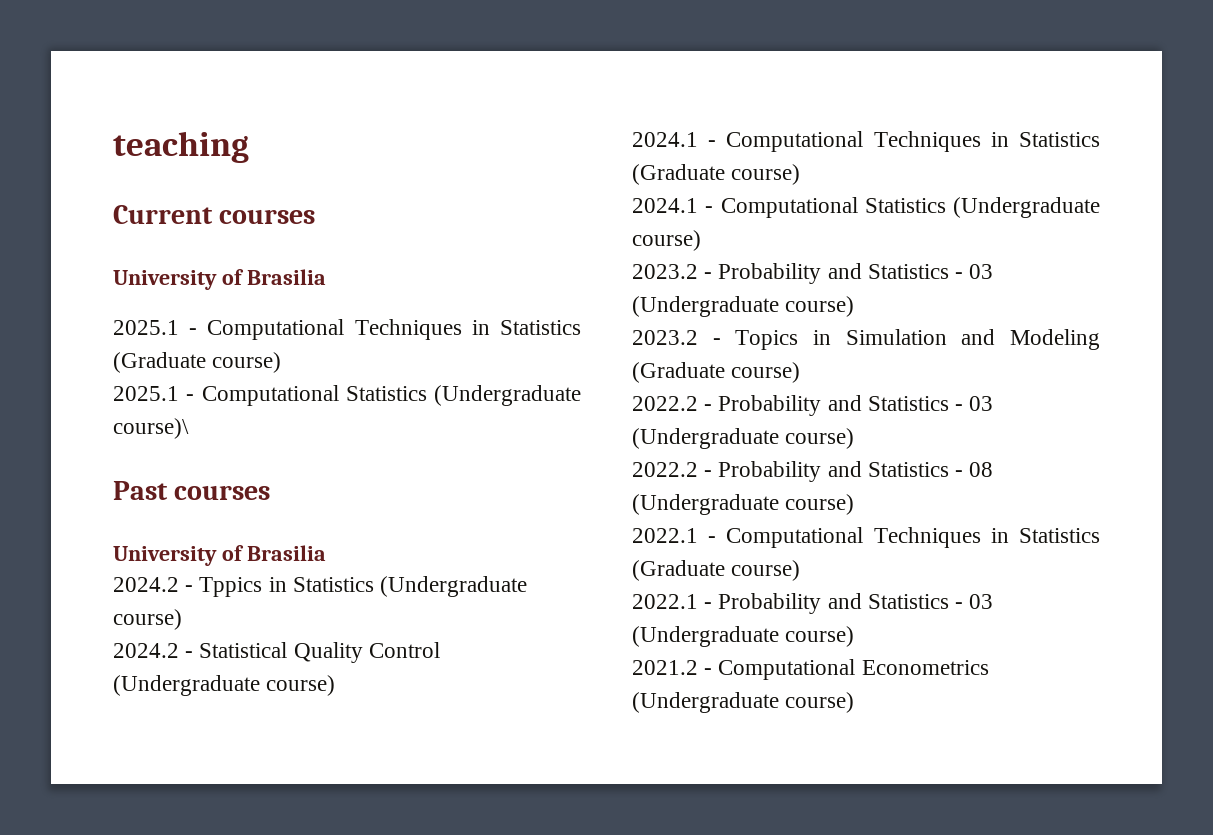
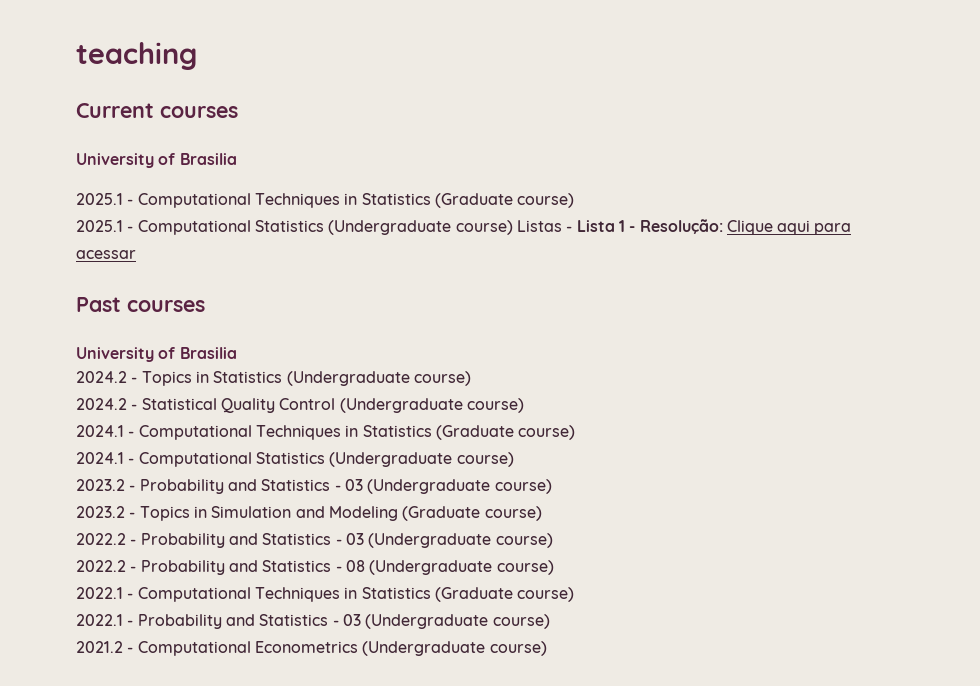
- 2025.1 - Computational Statistics (Undergraduate course)\
+ 2025.1 - Computational Statistics (Undergraduate course) Listas - Lista 1 - Resolução: Clique aqui para acessar
- 2024.2 - Tppics in Statistics (Undergraduate course)
+ 2024.2 - Topics in Statistics (Undergraduate course)

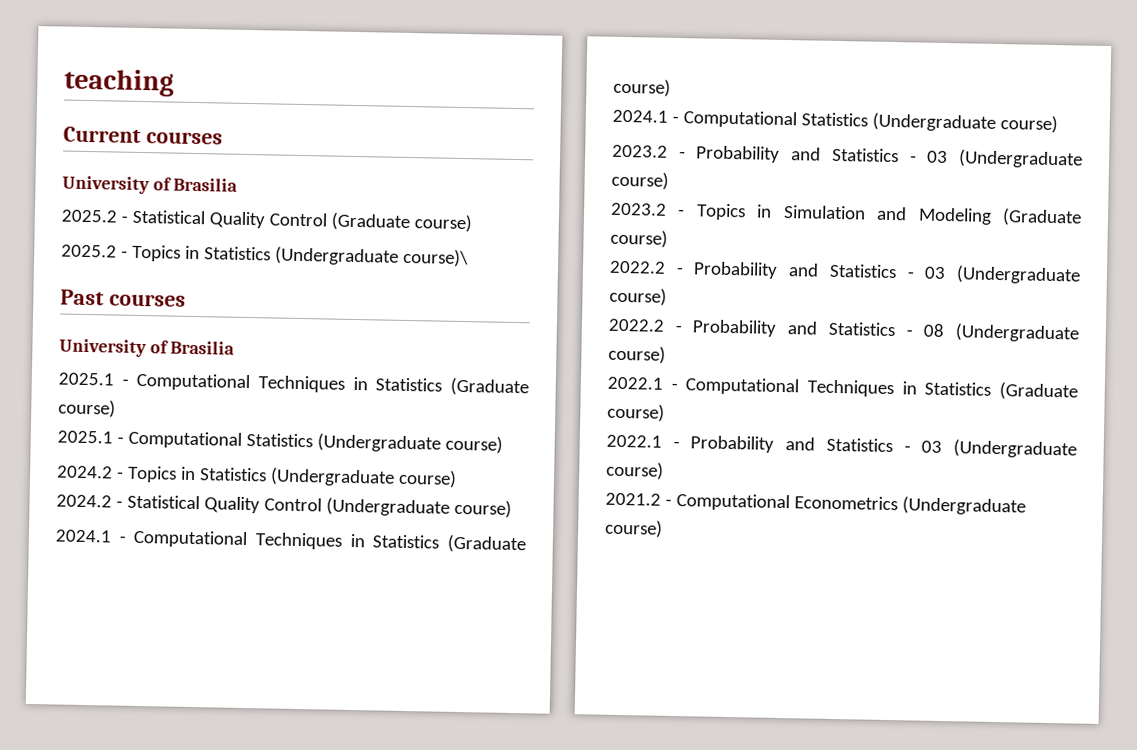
+ 2025.2 - Statistical Quality Control (Graduate course)
+ 2025.2 - Topics in Statistics (Undergraduate course)\
+ Past courses
+ University of Brasilia
- 2025.1 - Computational Statistics (Undergraduate course) Listas - Lista 1 - Resolução: Clique aqui para acessar
- Past courses
- University of Brasilia
+ 2025.1 - Computational Statistics (Undergraduate course)

